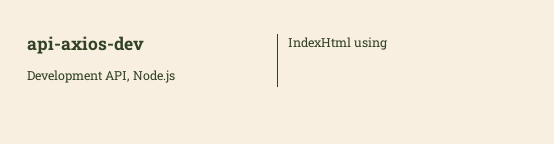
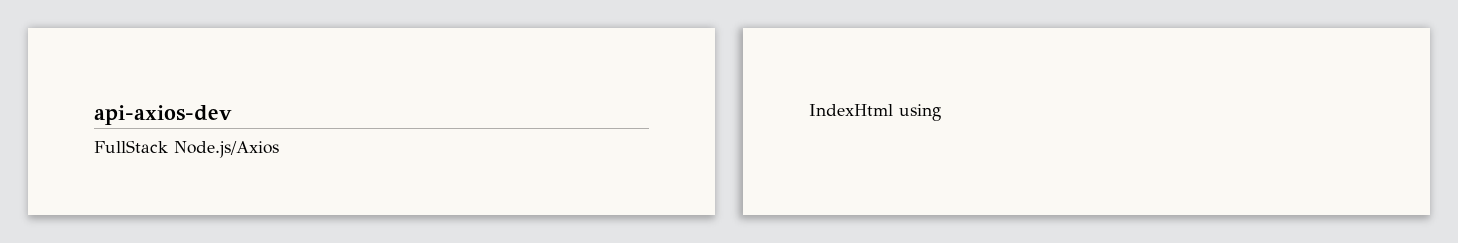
- Development API, Node.js
+ FullStack Node.js/Axios

